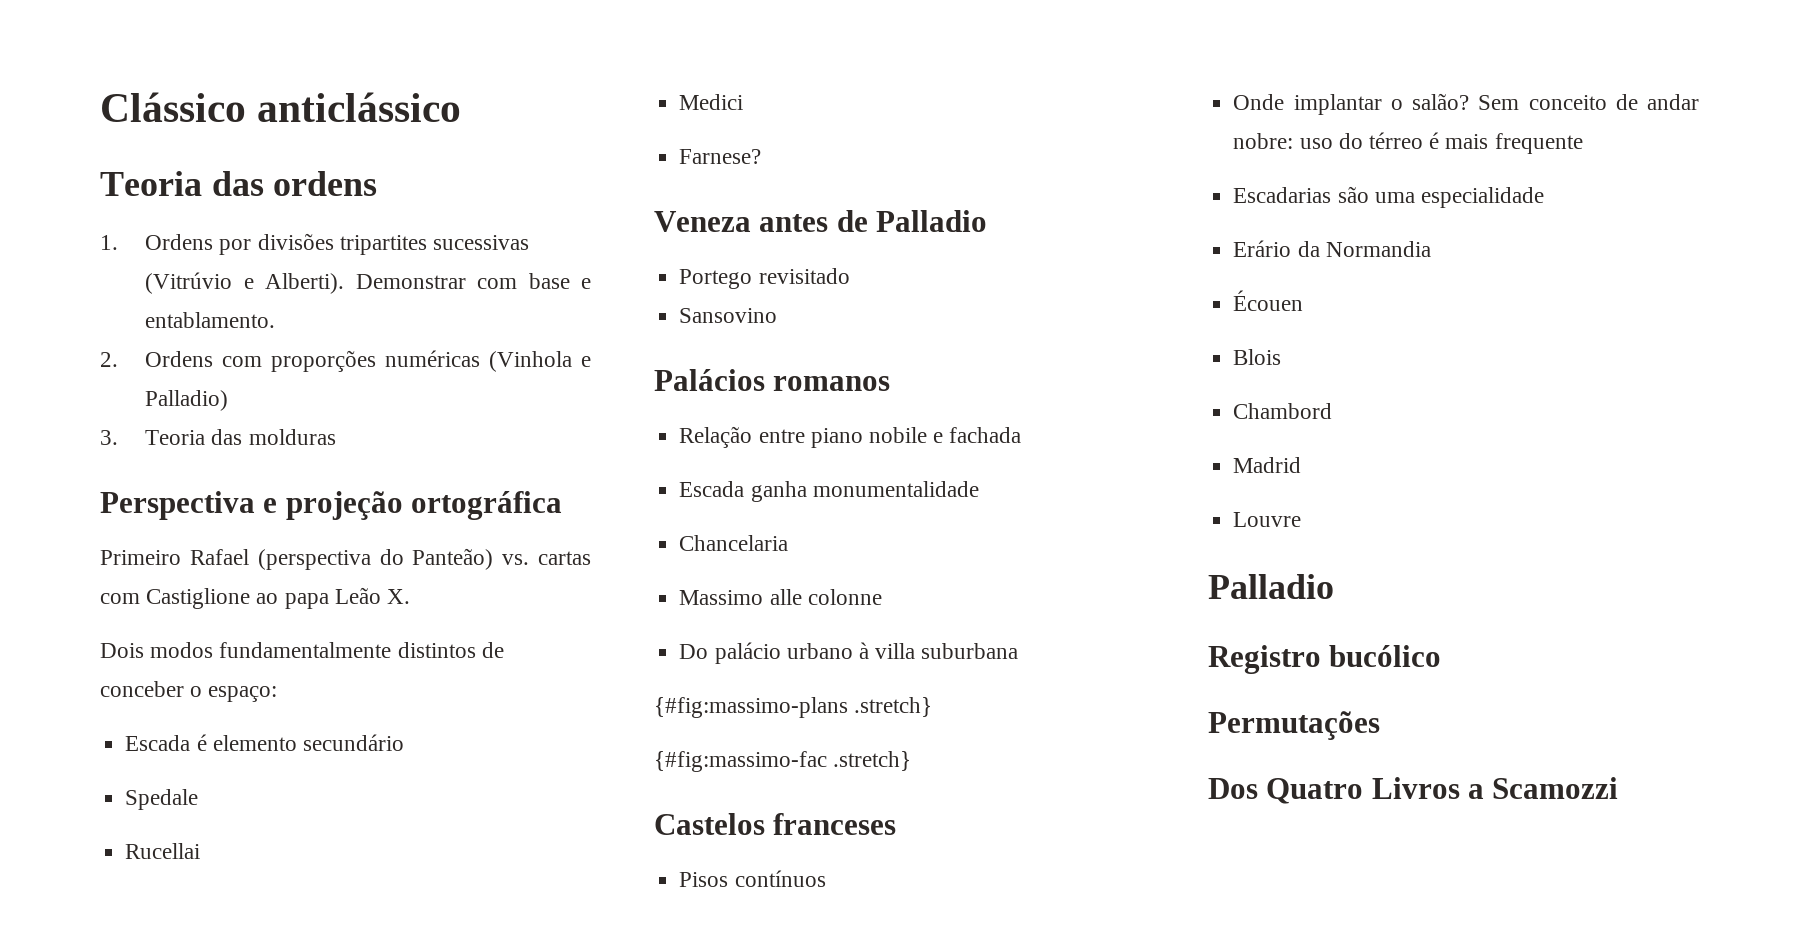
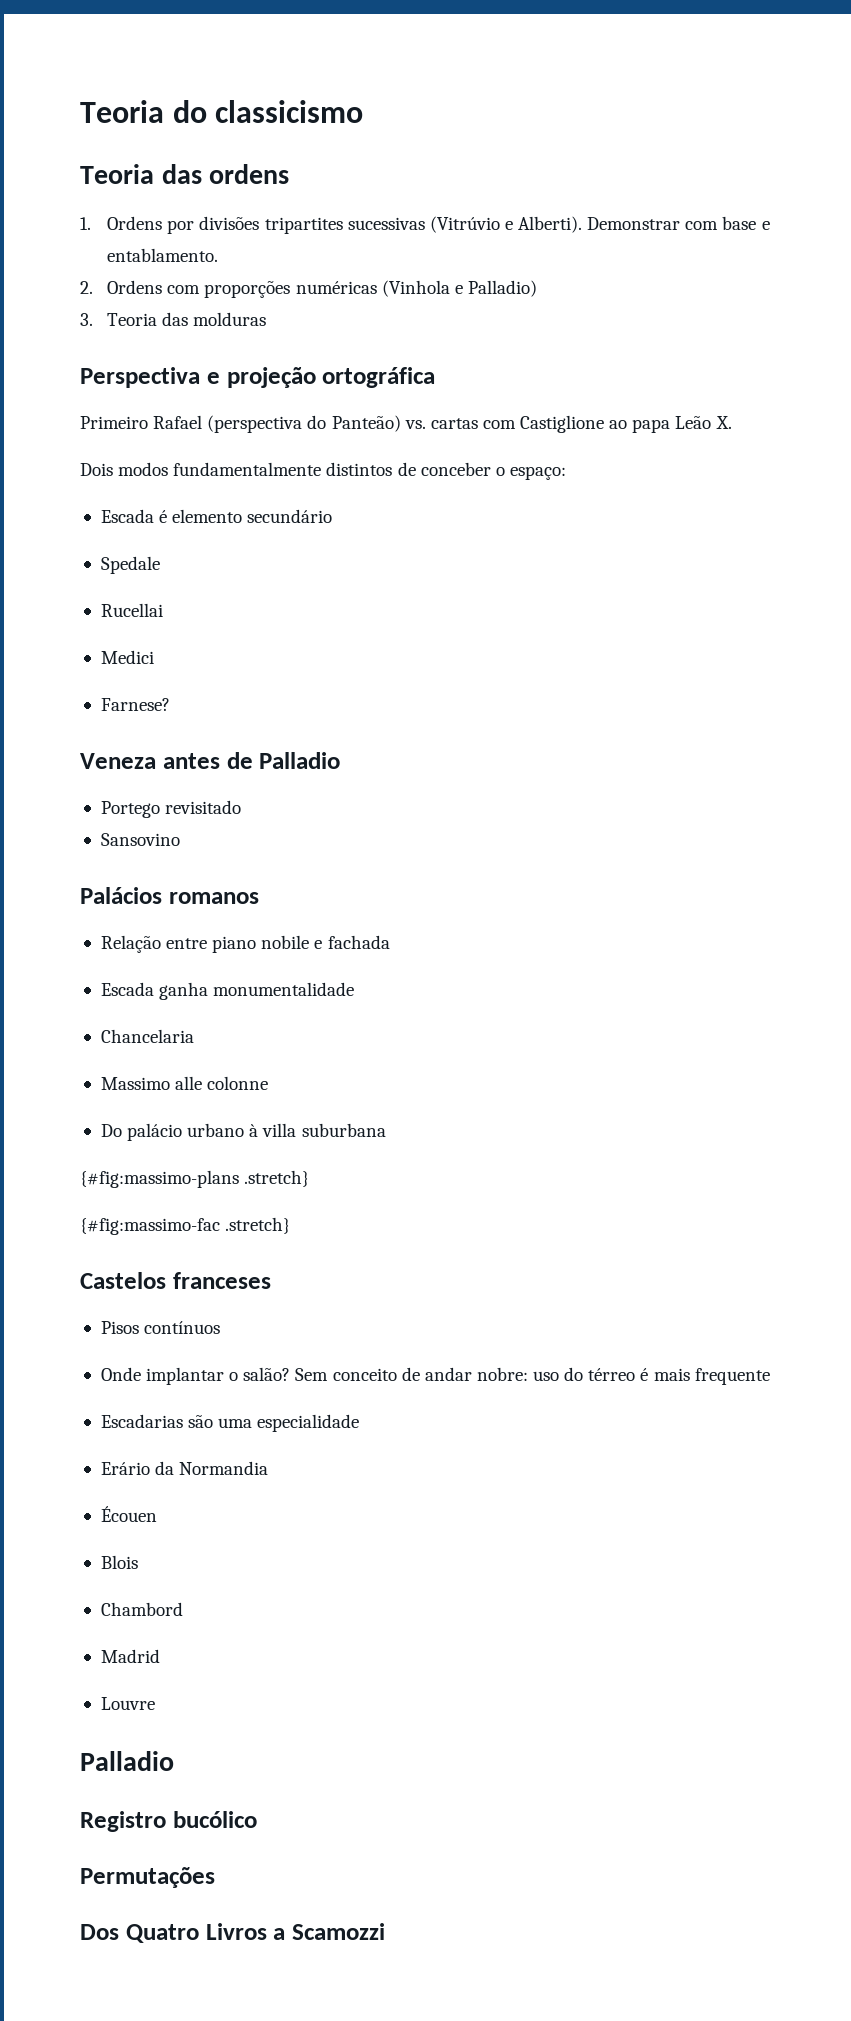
- Clássico anticlássico
+ Teoria do classicismo

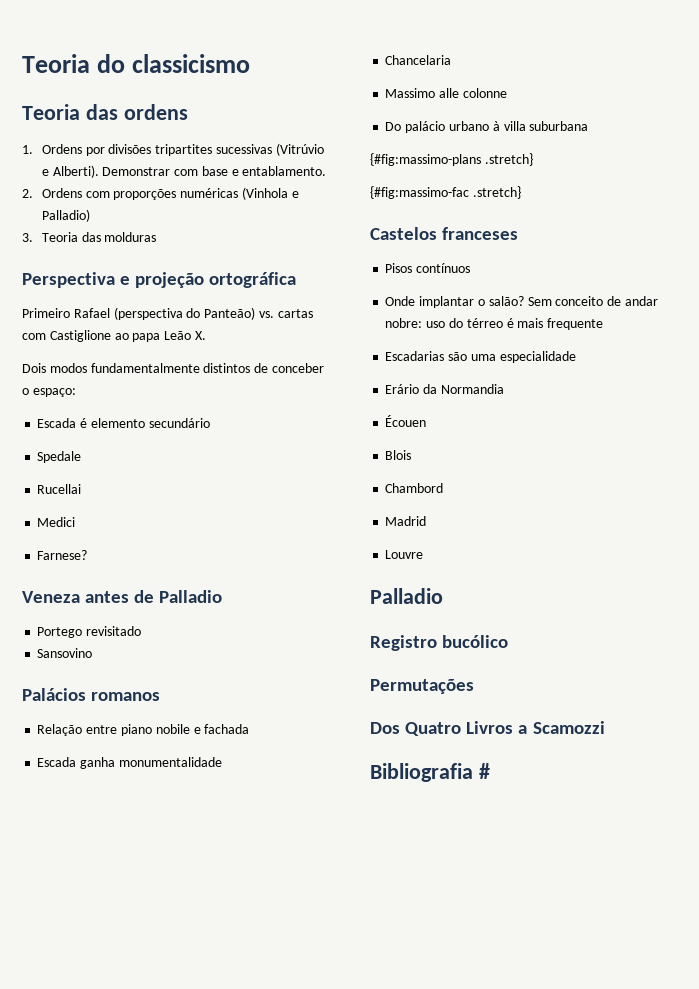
+ Bibliografia #

